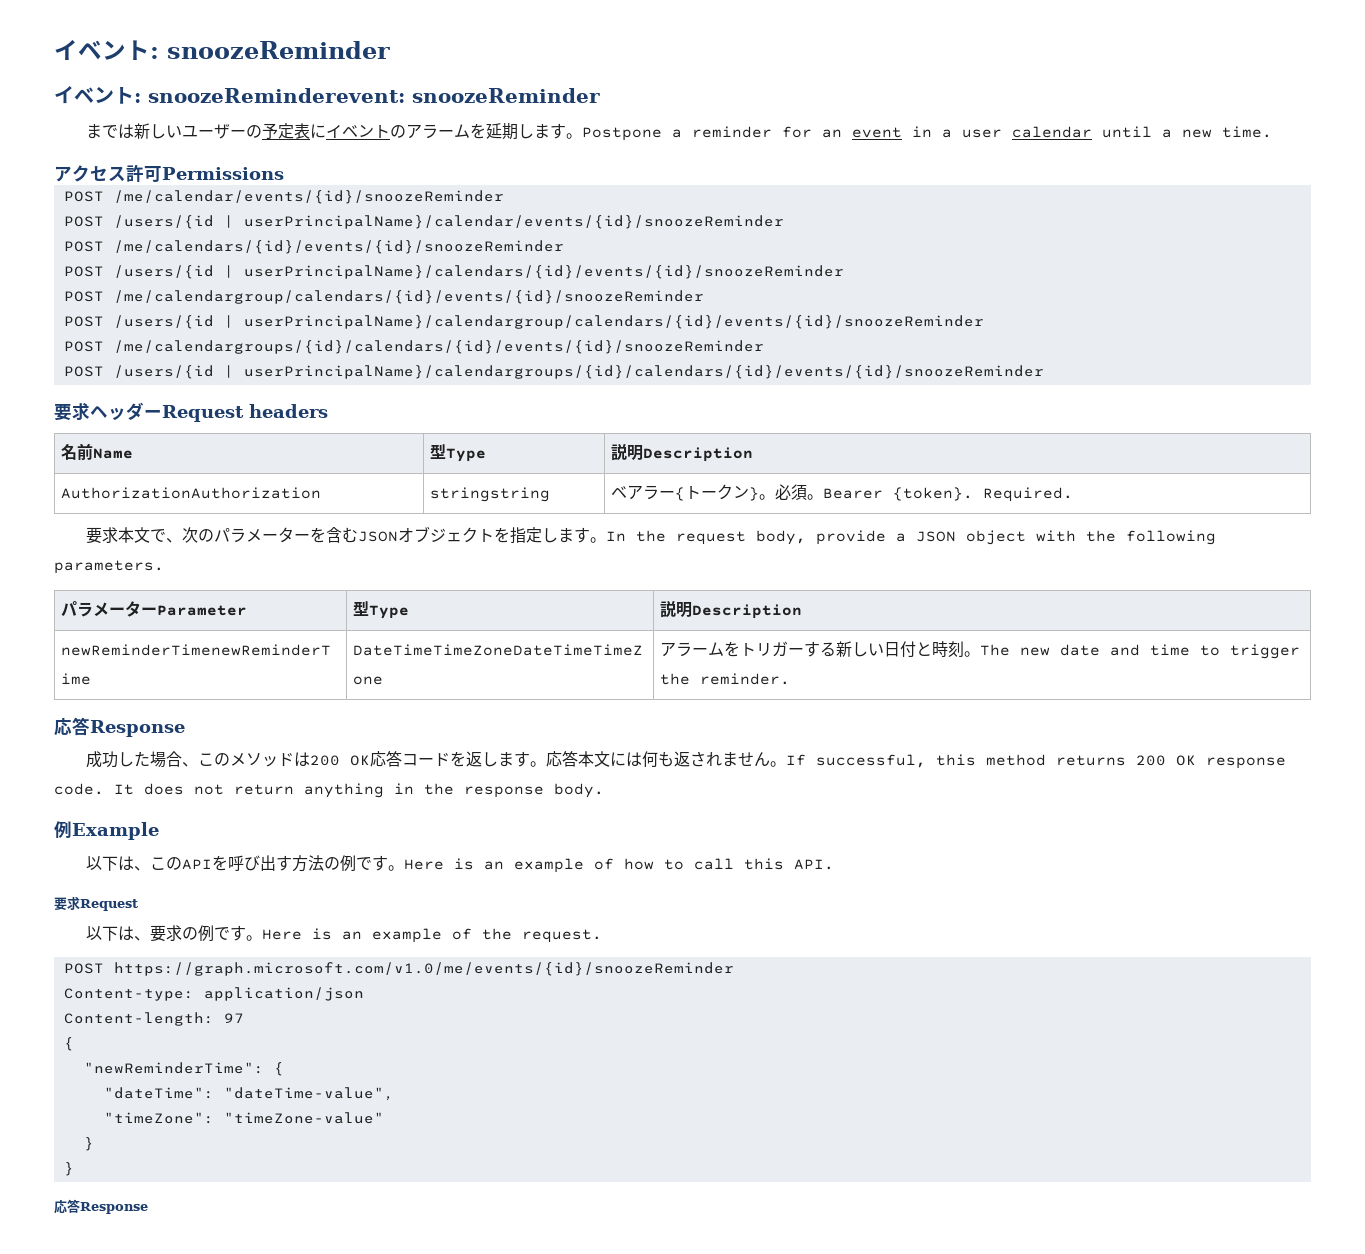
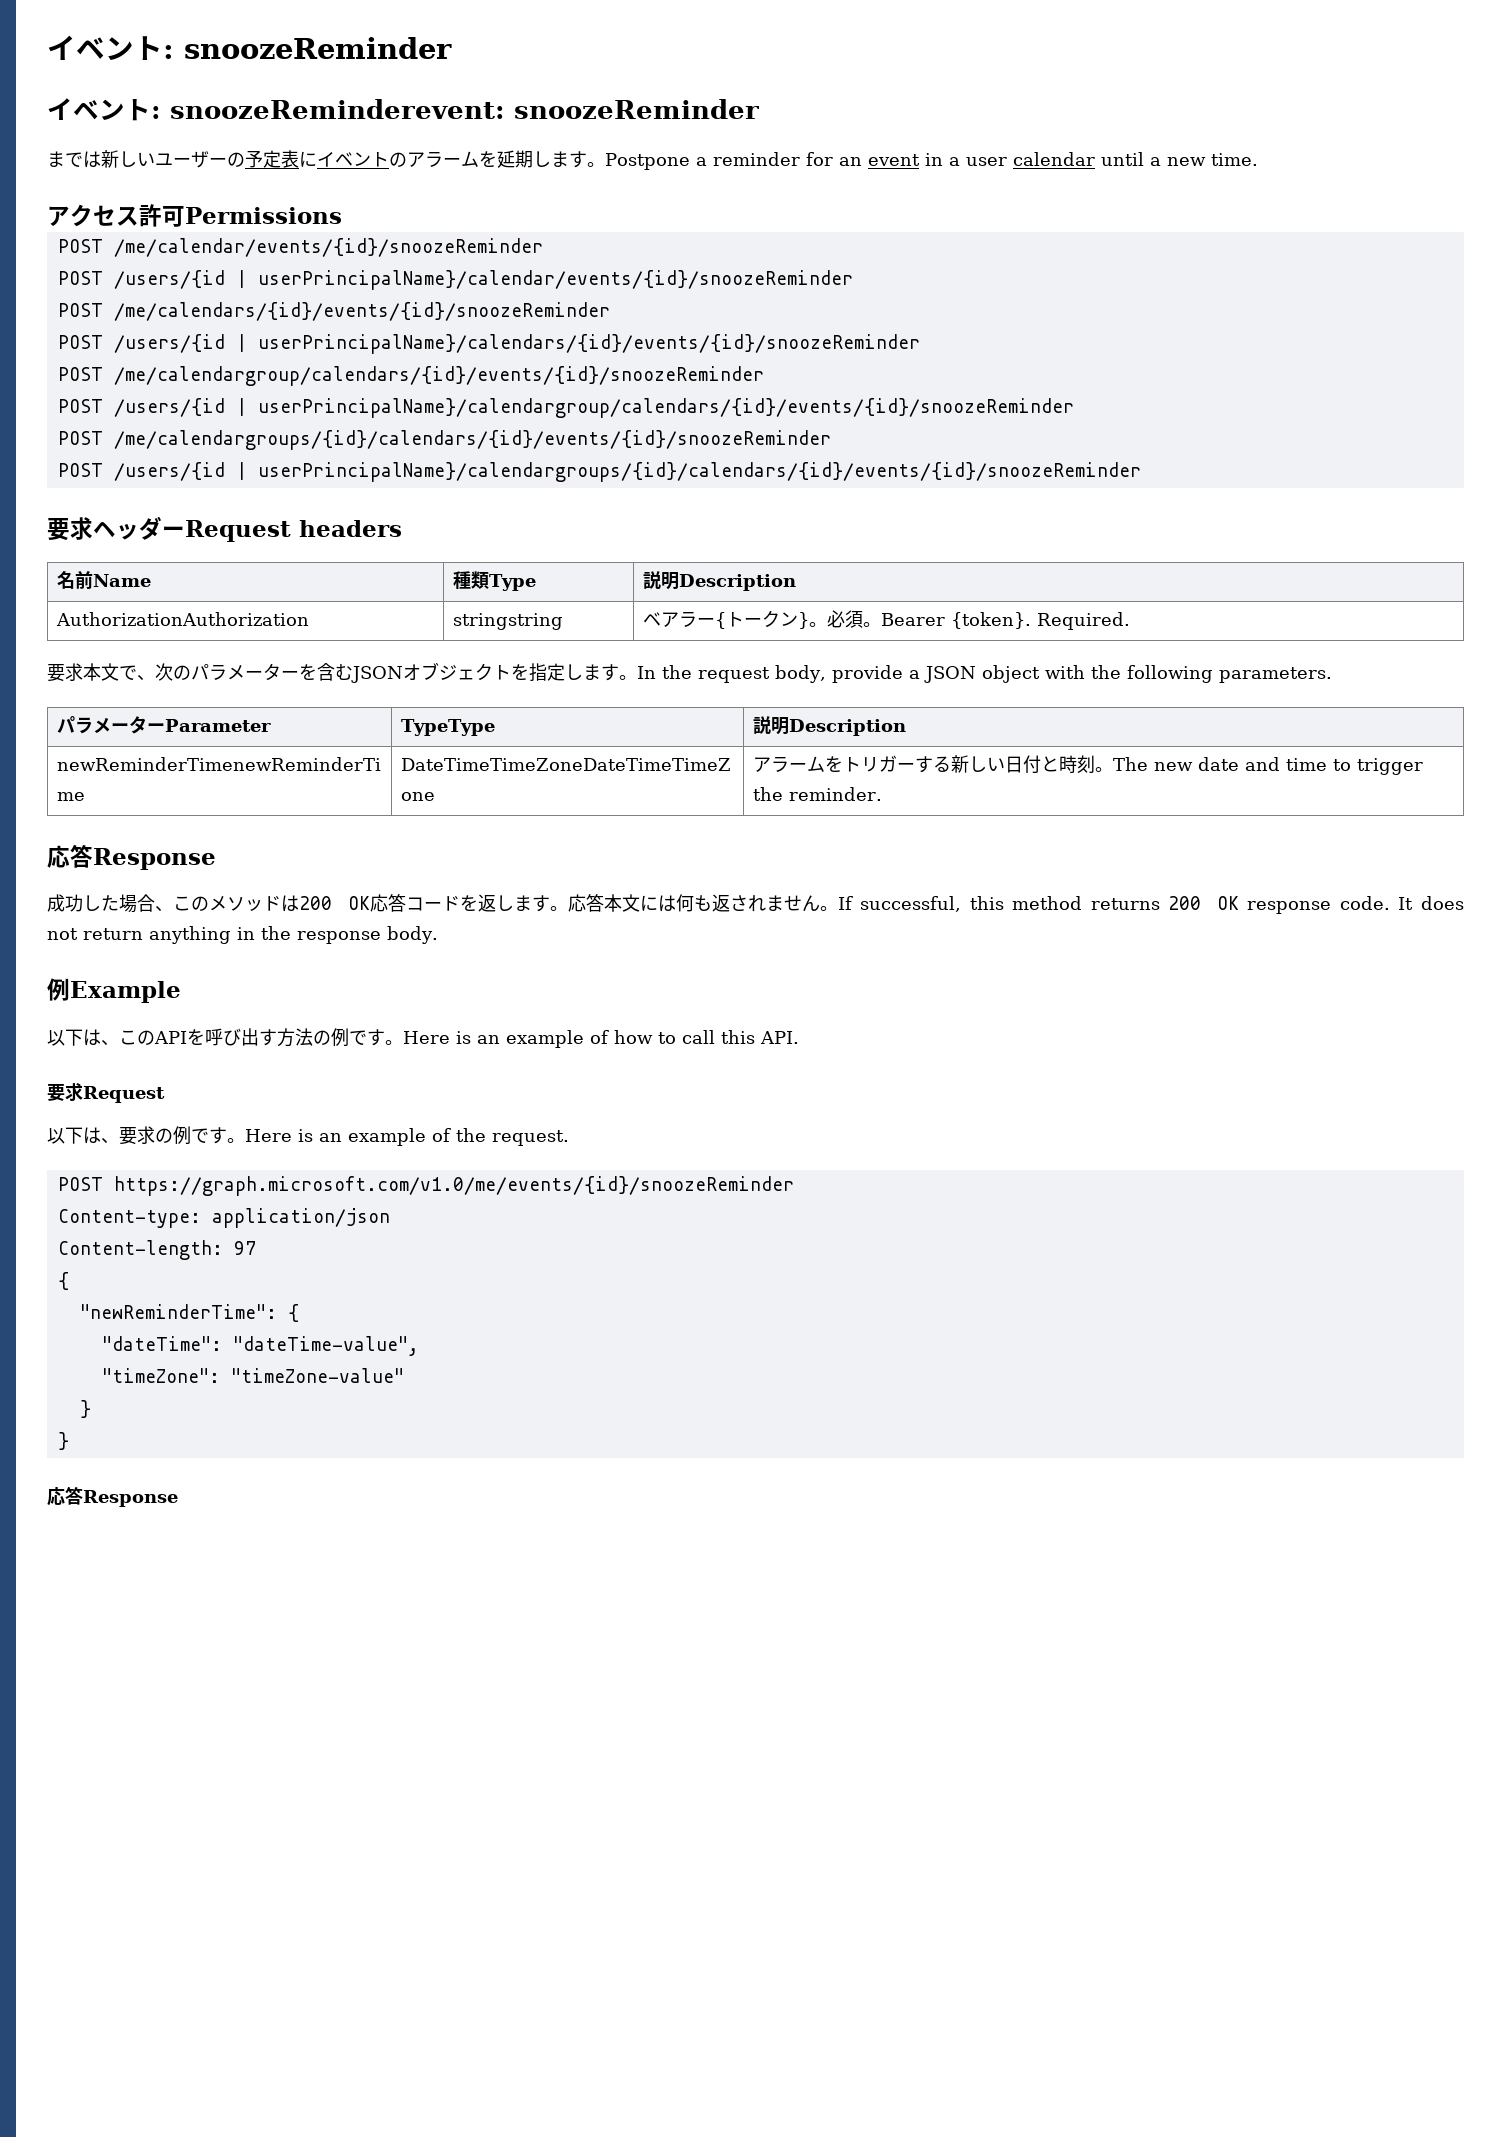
- 名前Name | 型Type | 説明Description
+ 名前Name | 種類Type | 説明Description
- パラメーターParameter | 型Type | 説明Description
+ パラメーターParameter | TypeType | 説明Description

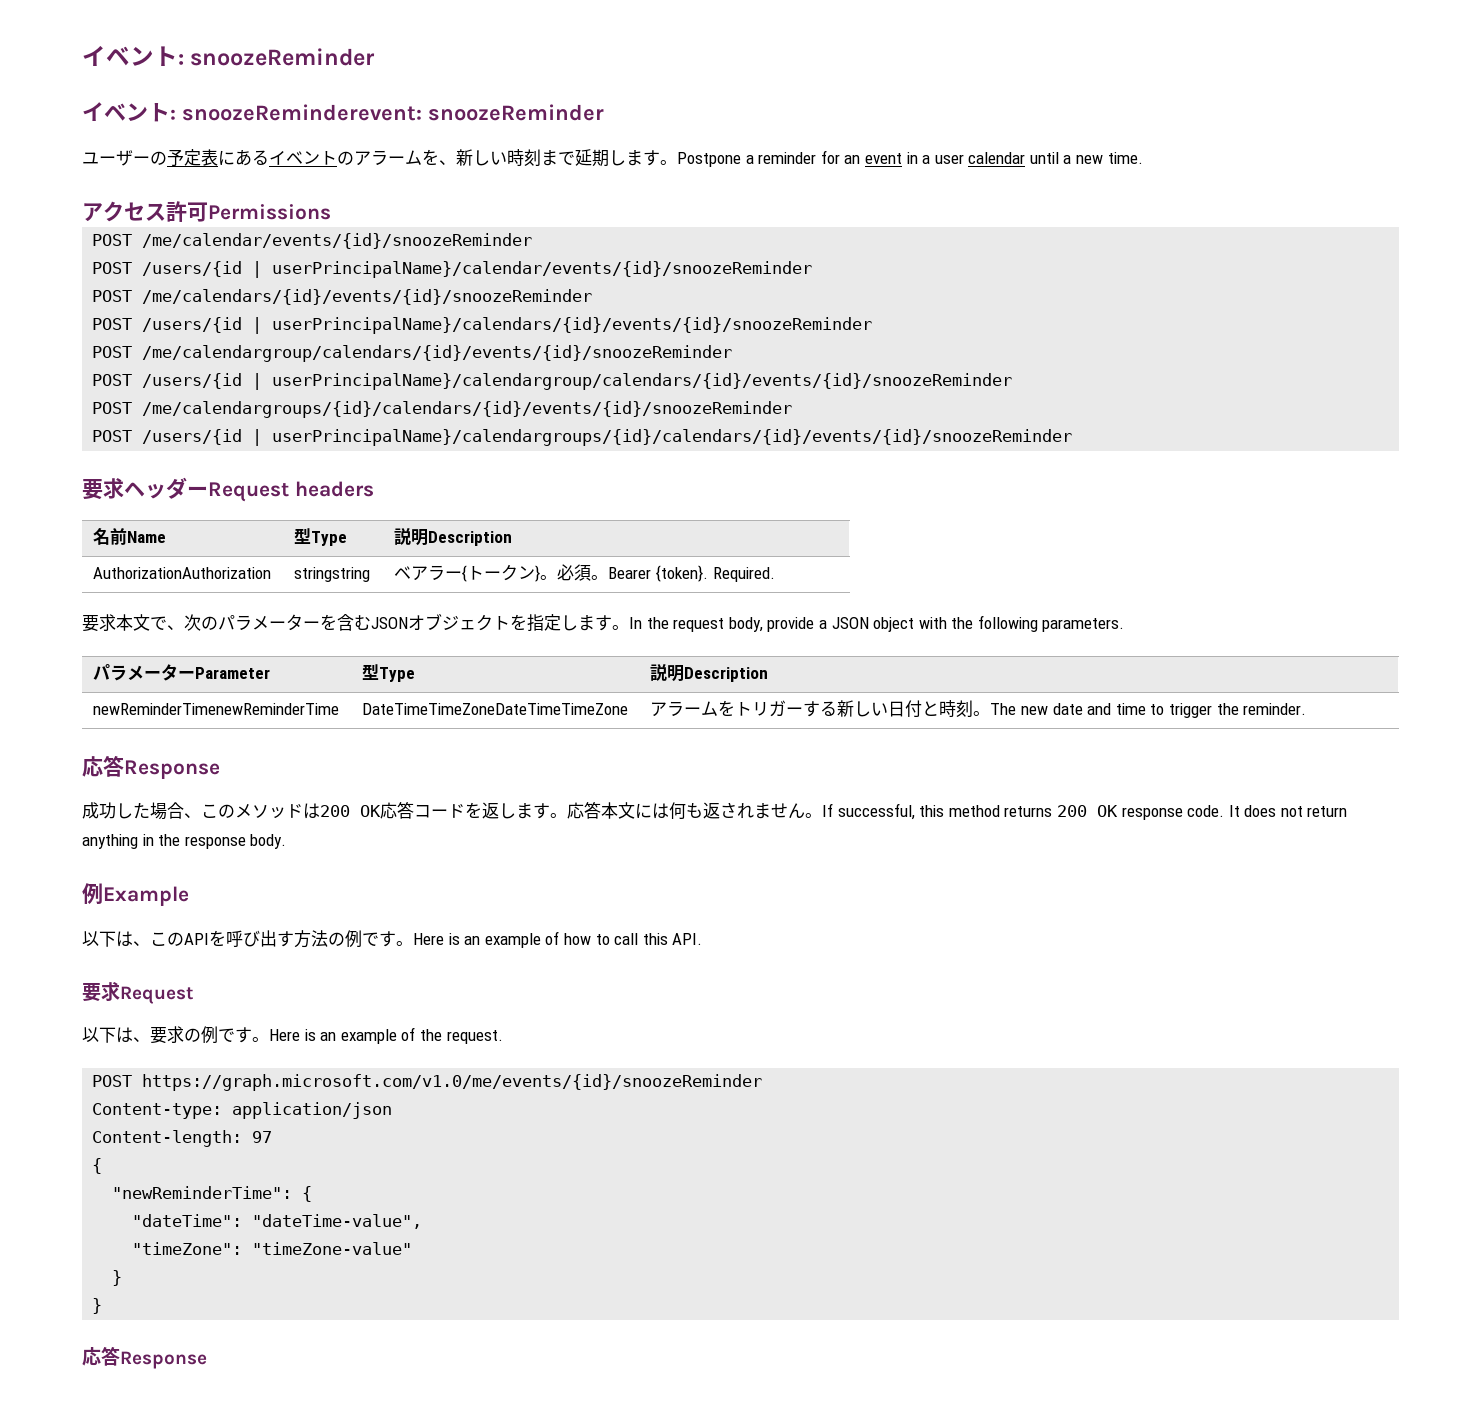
- までは新しいユーザーの予定表にイベントのアラームを延期します。
+ ユーザーの予定表にあるイベントのアラームを、新しい時刻まで延期します。
- 名前Name | 種類Type | 説明Description
+ 名前Name | 型Type | 説明Description
- パラメーターParameter | TypeType | 説明Description
+ パラメーターParameter | 型Type | 説明Description

